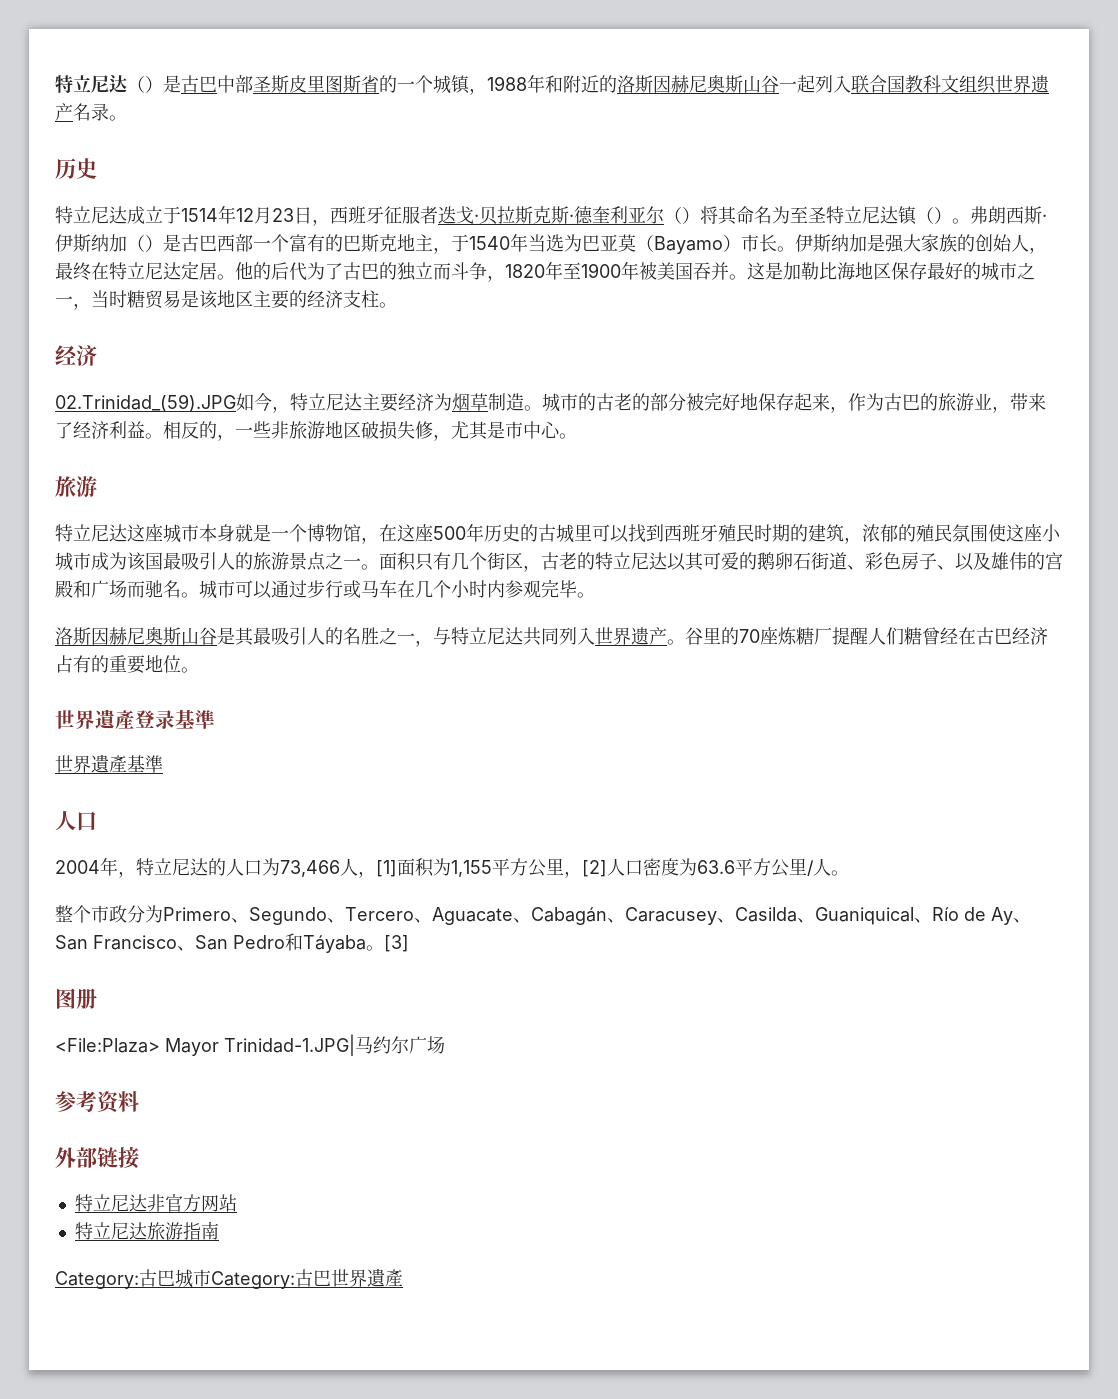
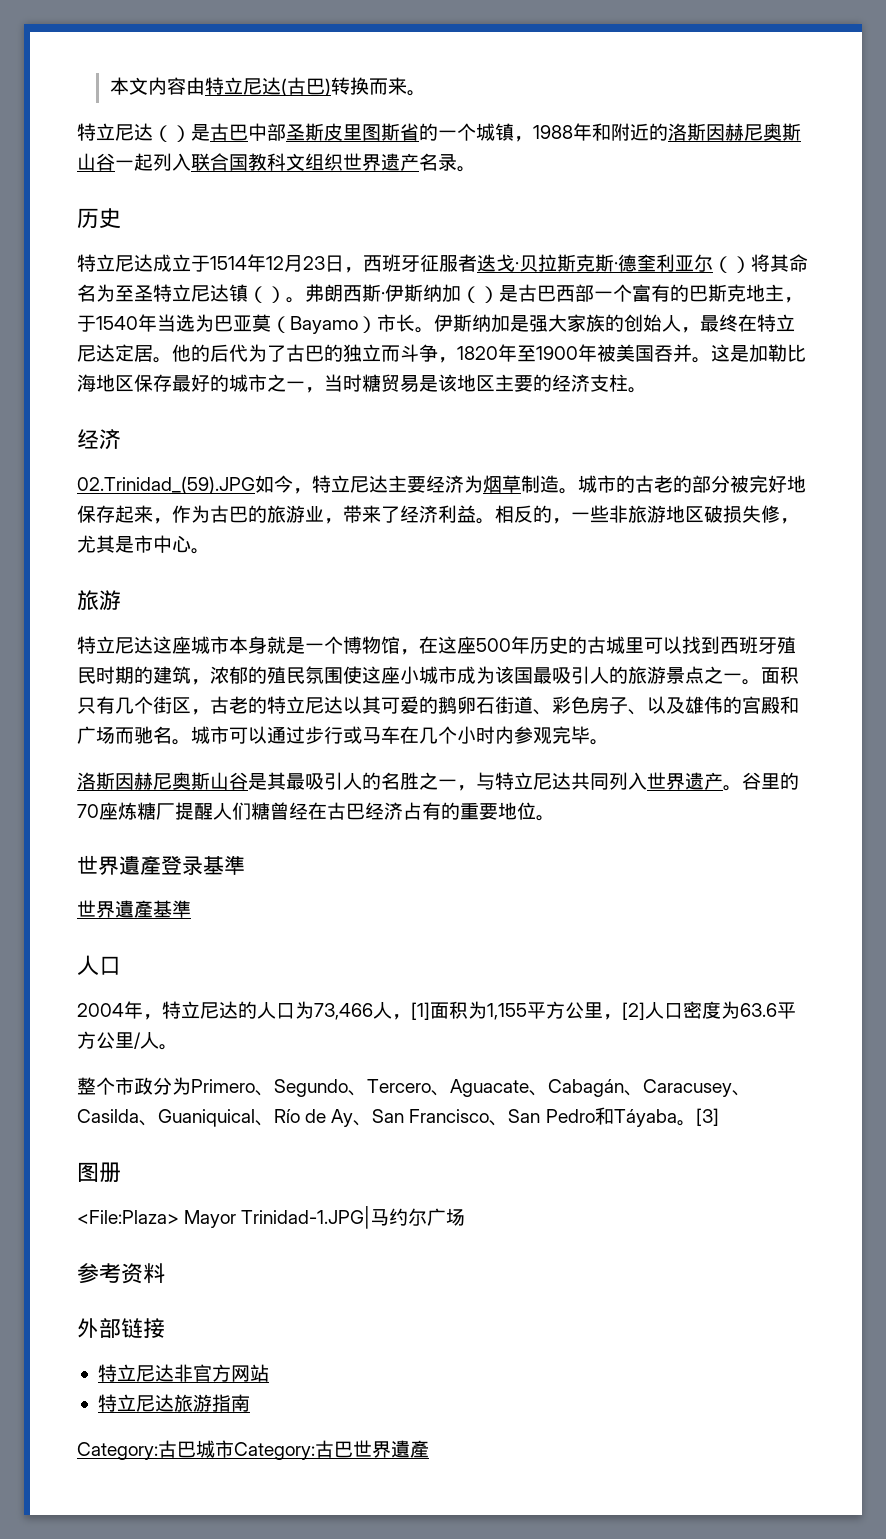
+ 本文内容由特立尼达(古巴)转换而来。

